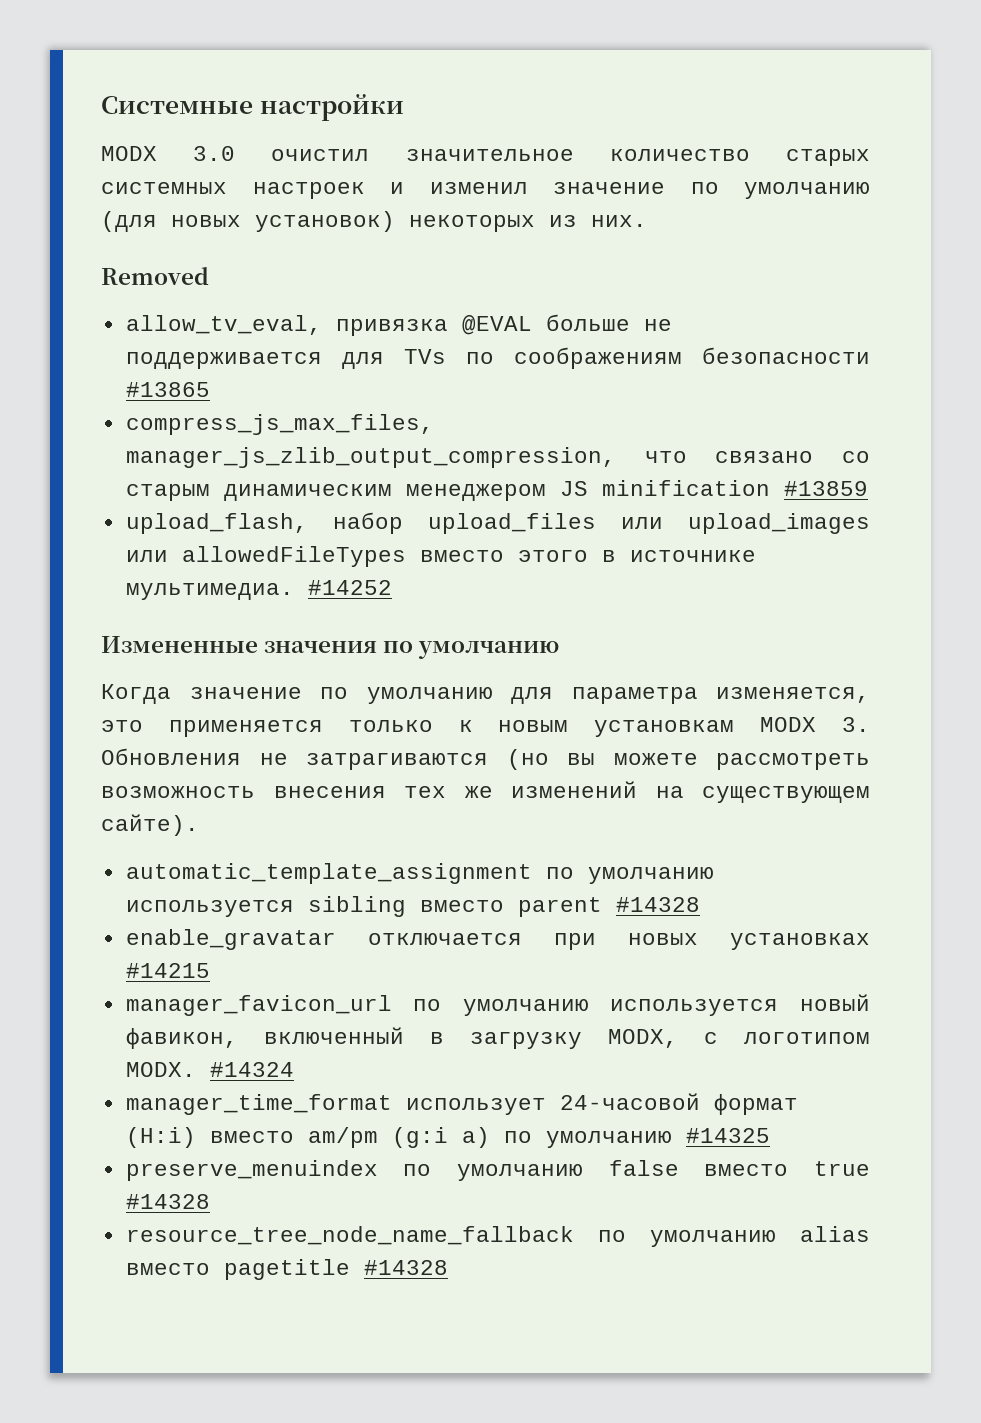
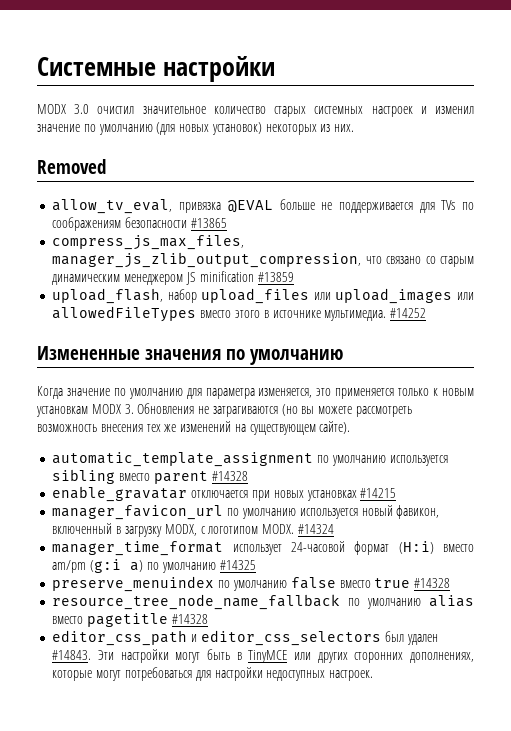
+ editor_css_path и editor_css_selectors был удален #14843. Эти настройки могут быть в TinyMCE или других сторонних дополнениях, которые могут потребоваться для настройки недоступных настроек.

